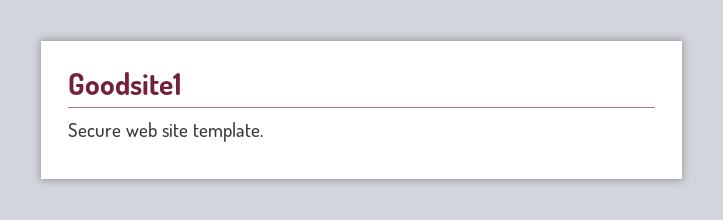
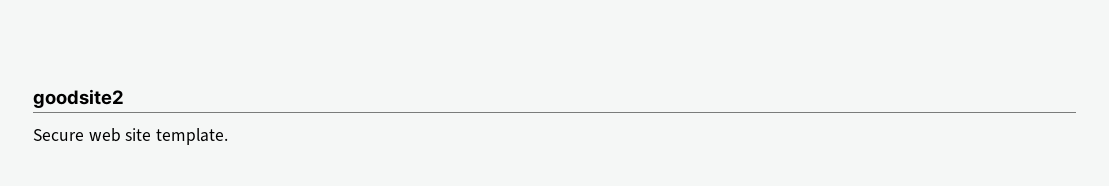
- Goodsite1
+ goodsite2

